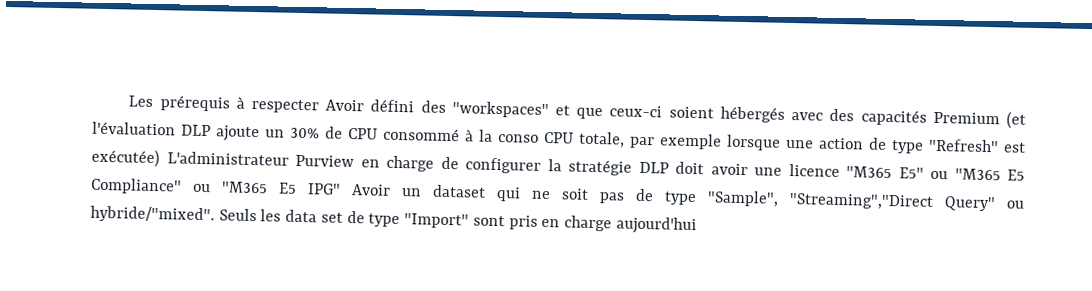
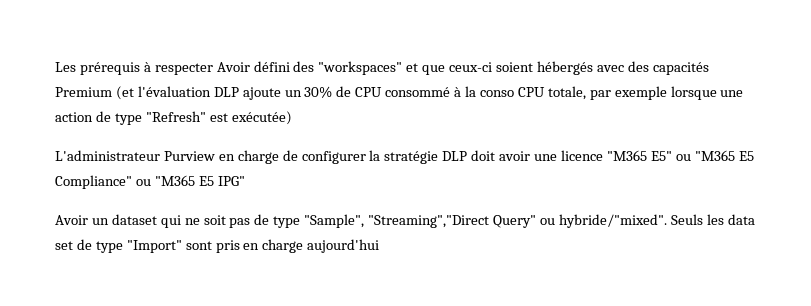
- Les prérequis à respecter Avoir défini des "workspaces" et que ceux-ci soient hébergés avec des capacités Premium (et l'évaluation DLP ajoute un 30% de CPU consommé à la conso CPU totale, par exemple lorsque une action de type "Refresh" est exécutée) L'administrateur Purview en charge de configurer la stratégie DLP doit avoir une licence "M365 E5" ou "M365 E5 Compliance" ou "M365 E5 IPG" Avoir un dataset qui ne soit pas de type "Sample", "Streaming","Direct Query" ou hybride/"mixed".
+ Les prérequis à respecter Avoir défini des "workspaces" et que ceux-ci soient hébergés avec des capacités Premium (et l'évaluation DLP ajoute un 30% de CPU consommé à la conso CPU totale, par exemple lorsque une action de type "Refresh" est exécutée)
+ L'administrateur Purview en charge de configurer la stratégie DLP doit avoir une licence "M365 E5" ou "M365 E5 Compliance" ou "M365 E5 IPG"
+ Avoir un dataset qui ne soit pas de type "Sample", "Streaming","Direct Query" ou hybride/"mixed".

